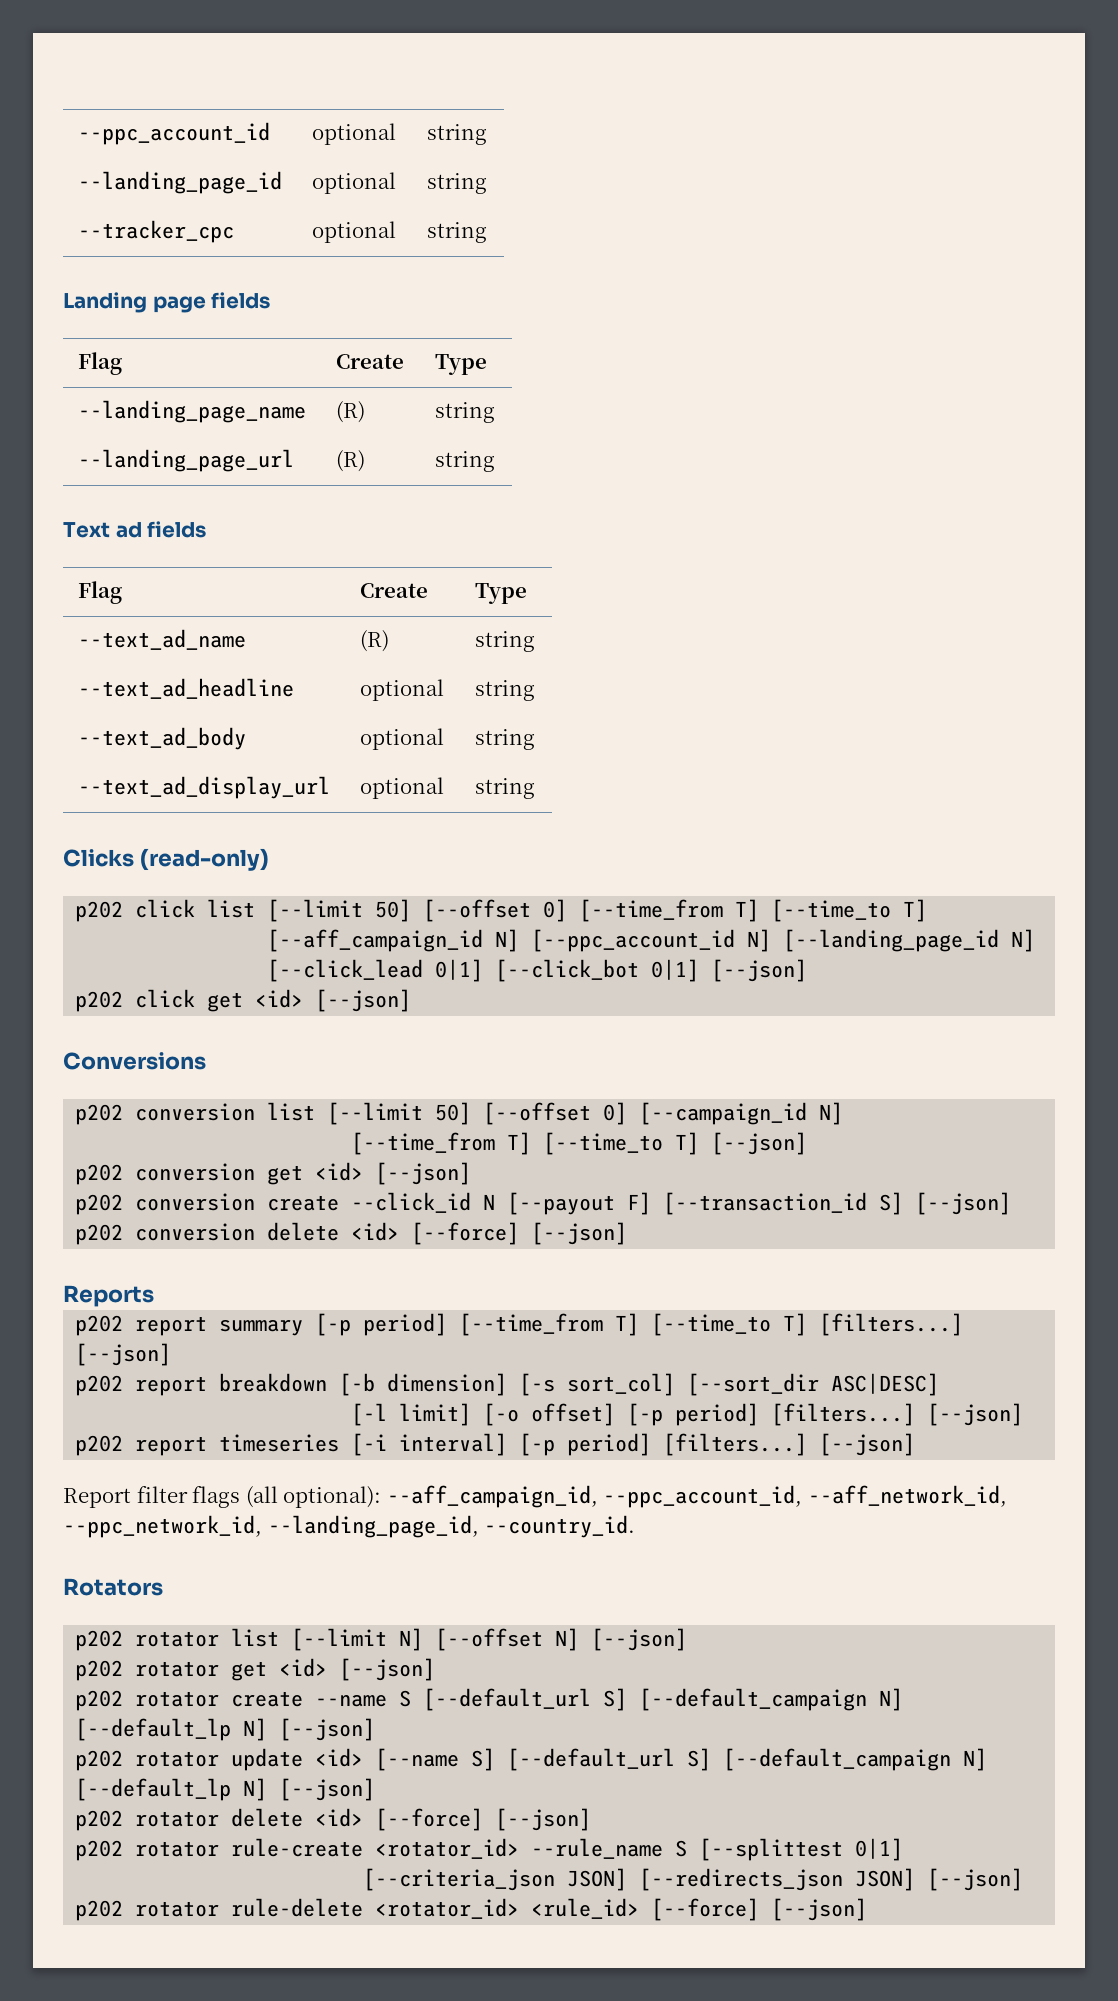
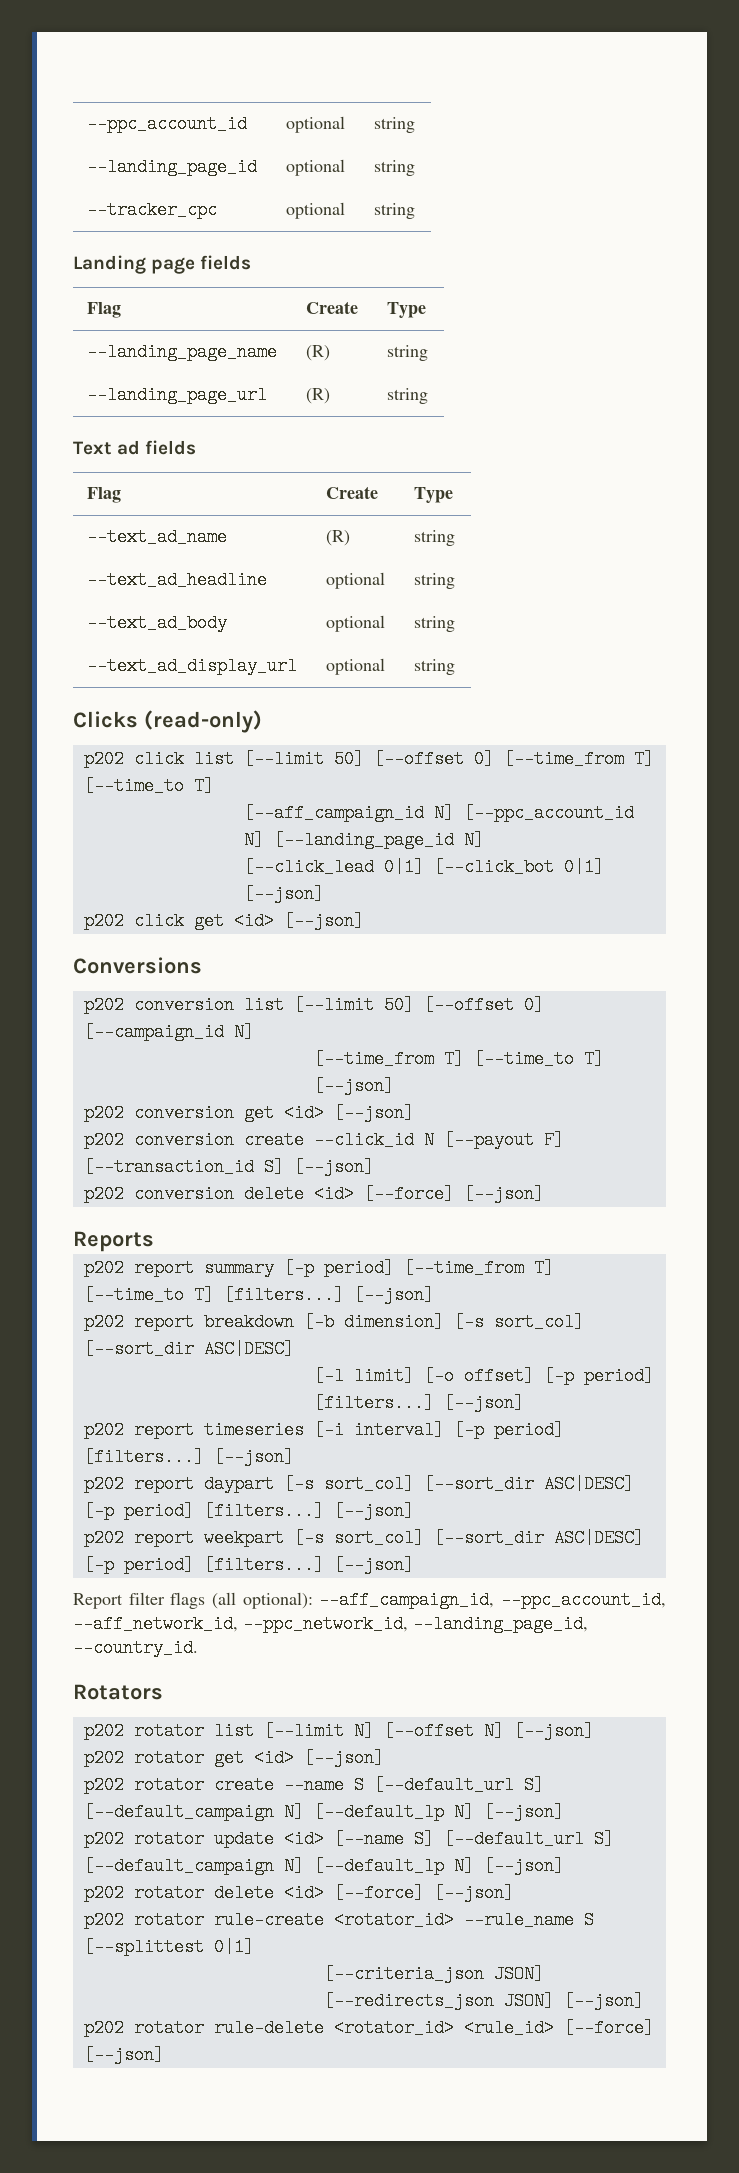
+ p202 report daypart [-s sort_col] [--sort_dir ASC|DESC] [-p period] [filters...] [--json]
+ p202 report weekpart [-s sort_col] [--sort_dir ASC|DESC] [-p period] [filters...] [--json]

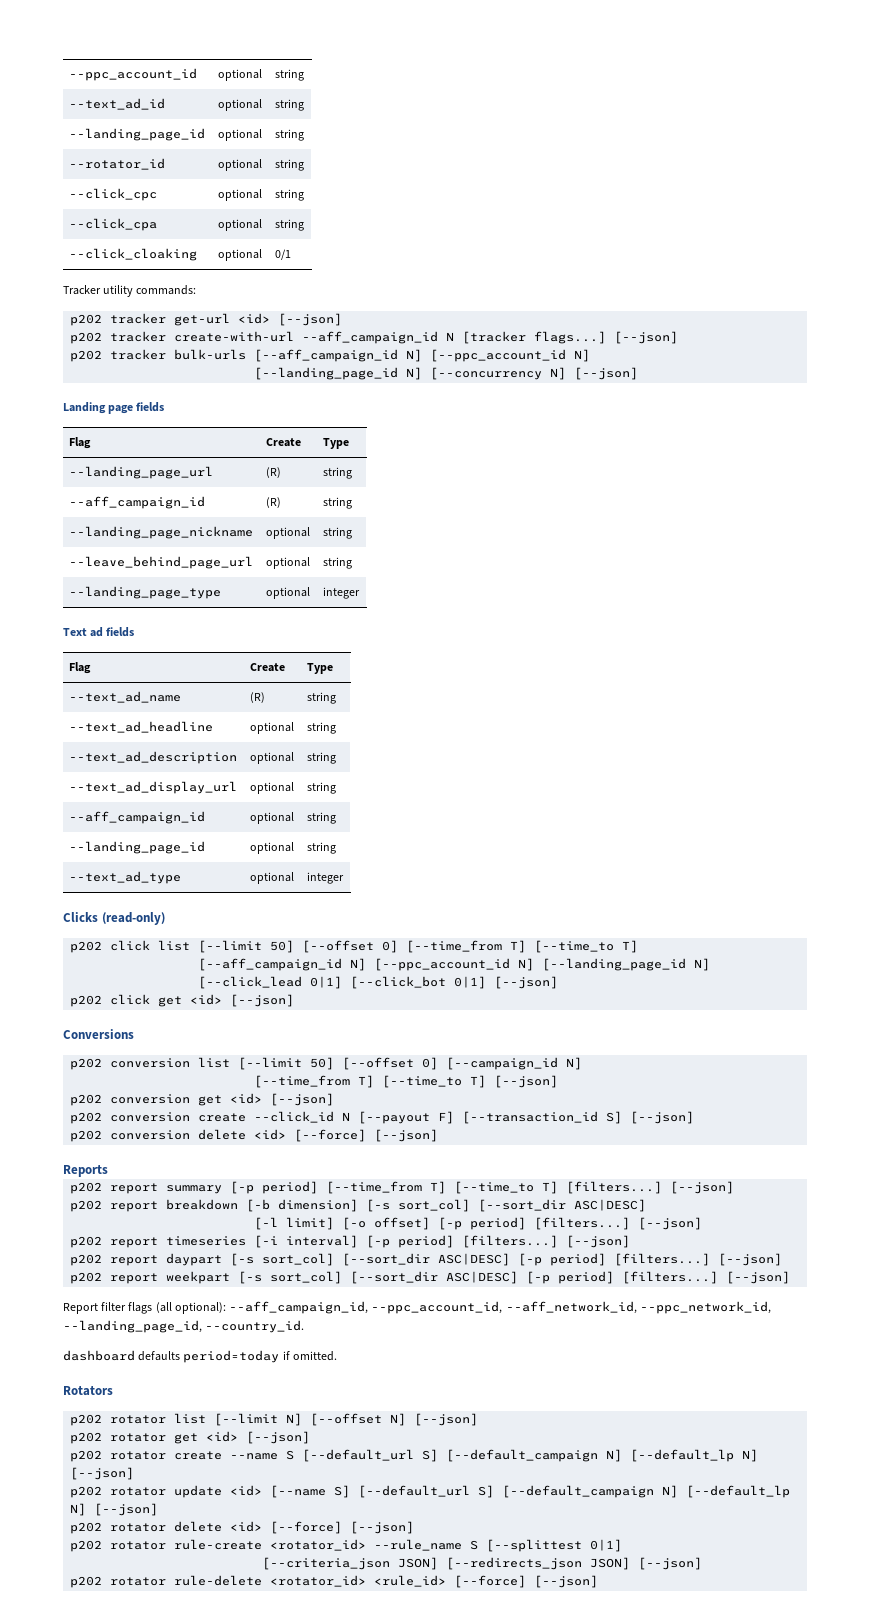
+ --text_ad_id | optional | string
  --landing_page_id | optional | string
- --tracker_cpc | optional | string
+ --rotator_id | optional | string
+ --click_cpc | optional | string
+ --click_cpa | optional | string
+ --click_cloaking | optional | 0/1
+ Tracker utility commands:
+ p202 tracker get-url <id> [--json]
+ p202 tracker create-with-url --aff_campaign_id N [tracker flags...] [--json]
+ p202 tracker bulk-urls [--aff_campaign_id N] [--ppc_account_id N]
+ [--landing_page_id N] [--concurrency N] [--json]
- --landing_page_name | (R) | string
  --landing_page_url | (R) | string
+ --aff_campaign_id | (R) | string
+ --landing_page_nickname | optional | string
+ --leave_behind_page_url | optional | string
+ --landing_page_type | optional | integer
- --text_ad_body | optional | string
+ --text_ad_description | optional | string
+ --aff_campaign_id | optional | string
+ --landing_page_id | optional | string
+ --text_ad_type | optional | integer
+ dashboard defaults period=today if omitted.

